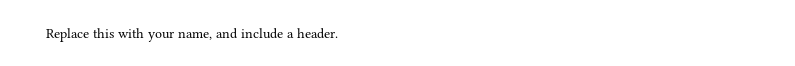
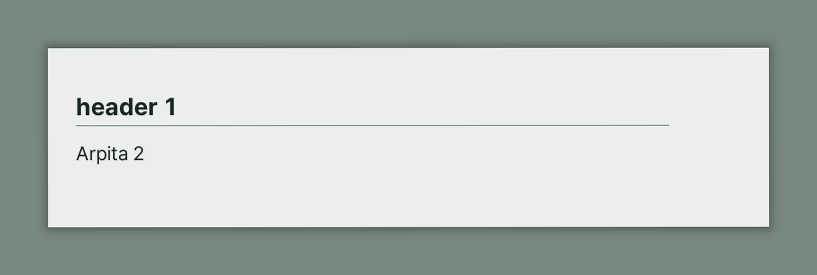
- Replace this with your name, and include a header.
+ header 1
+ Arpita 2

